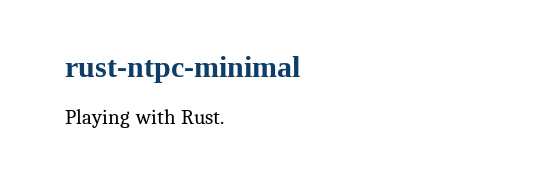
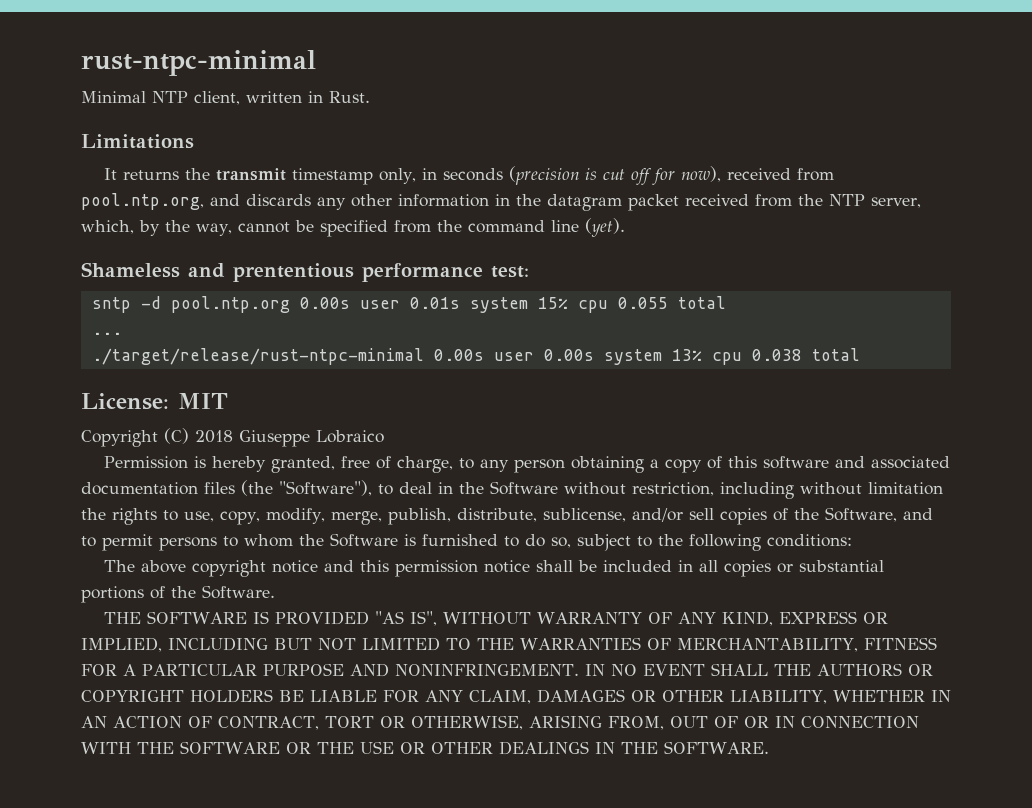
- Playing with Rust.
+ Minimal NTP client, written in Rust.
+ Limitations
+ It returns the transmit timestamp only, in seconds (precision is cut off for now), received from pool.ntp.org, and discards any other information in the datagram packet received from the NTP server, which, by the way, cannot be specified from the command line (yet).
+ Shameless and prententious performance test:
+ sntp -d pool.ntp.org 0.00s user 0.01s system 15% cpu 0.055 total
+ ...
+ ./target/release/rust-ntpc-minimal 0.00s user 0.00s system 13% cpu 0.038 total
+ License: MIT
+ Copyright (C) 2018 Giuseppe Lobraico
+ Permission is hereby granted, free of charge, to any person obtaining a copy of this software and associated documentation files (the "Software"), to deal in the Software without restriction, including without limitation the rights to use, copy, modify, merge, publish, distribute, sublicense, and/or sell copies of the Software, and to permit persons to whom the Software is furnished to do so, subject to the following conditions:
+ The above copyright notice and this permission notice shall be included in all copies or substantial portions of the Software.
+ THE SOFTWARE IS PROVIDED "AS IS", WITHOUT WARRANTY OF ANY KIND, EXPRESS OR IMPLIED, INCLUDING BUT NOT LIMITED TO THE WARRANTIES OF MERCHANTABILITY, FITNESS FOR A PARTICULAR PURPOSE AND NONINFRINGEMENT. IN NO EVENT SHALL THE AUTHORS OR COPYRIGHT HOLDERS BE LIABLE FOR ANY CLAIM, DAMAGES OR OTHER LIABILITY, WHETHER IN AN ACTION OF CONTRACT, TORT OR OTHERWISE, ARISING FROM, OUT OF OR IN CONNECTION WITH THE SOFTWARE OR THE USE OR OTHER DEALINGS IN THE SOFTWARE.

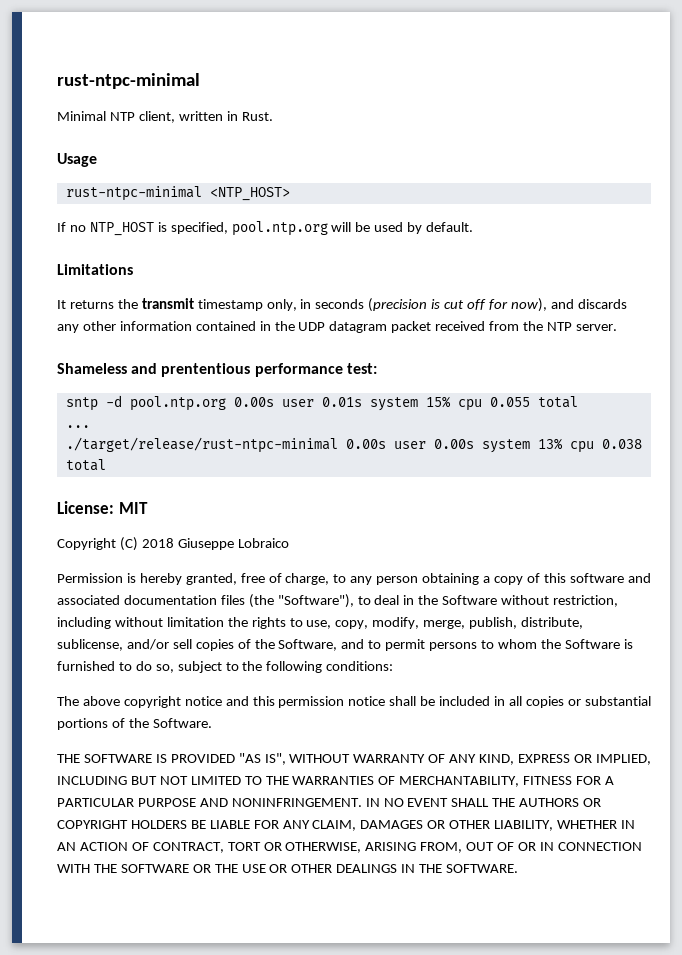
+ Usage
+ rust-ntpc-minimal <NTP_HOST>
+ If no NTP_HOST is specified, pool.ntp.org will be used by default.
- It returns the transmit timestamp only, in seconds (precision is cut off for now), received from pool.ntp.org, and discards any other information in the datagram packet received from the NTP server, which, by the way, cannot be specified from the command line (yet).
+ It returns the transmit timestamp only, in seconds (precision is cut off for now), and discards any other information contained in the UDP datagram packet received from the NTP server.

